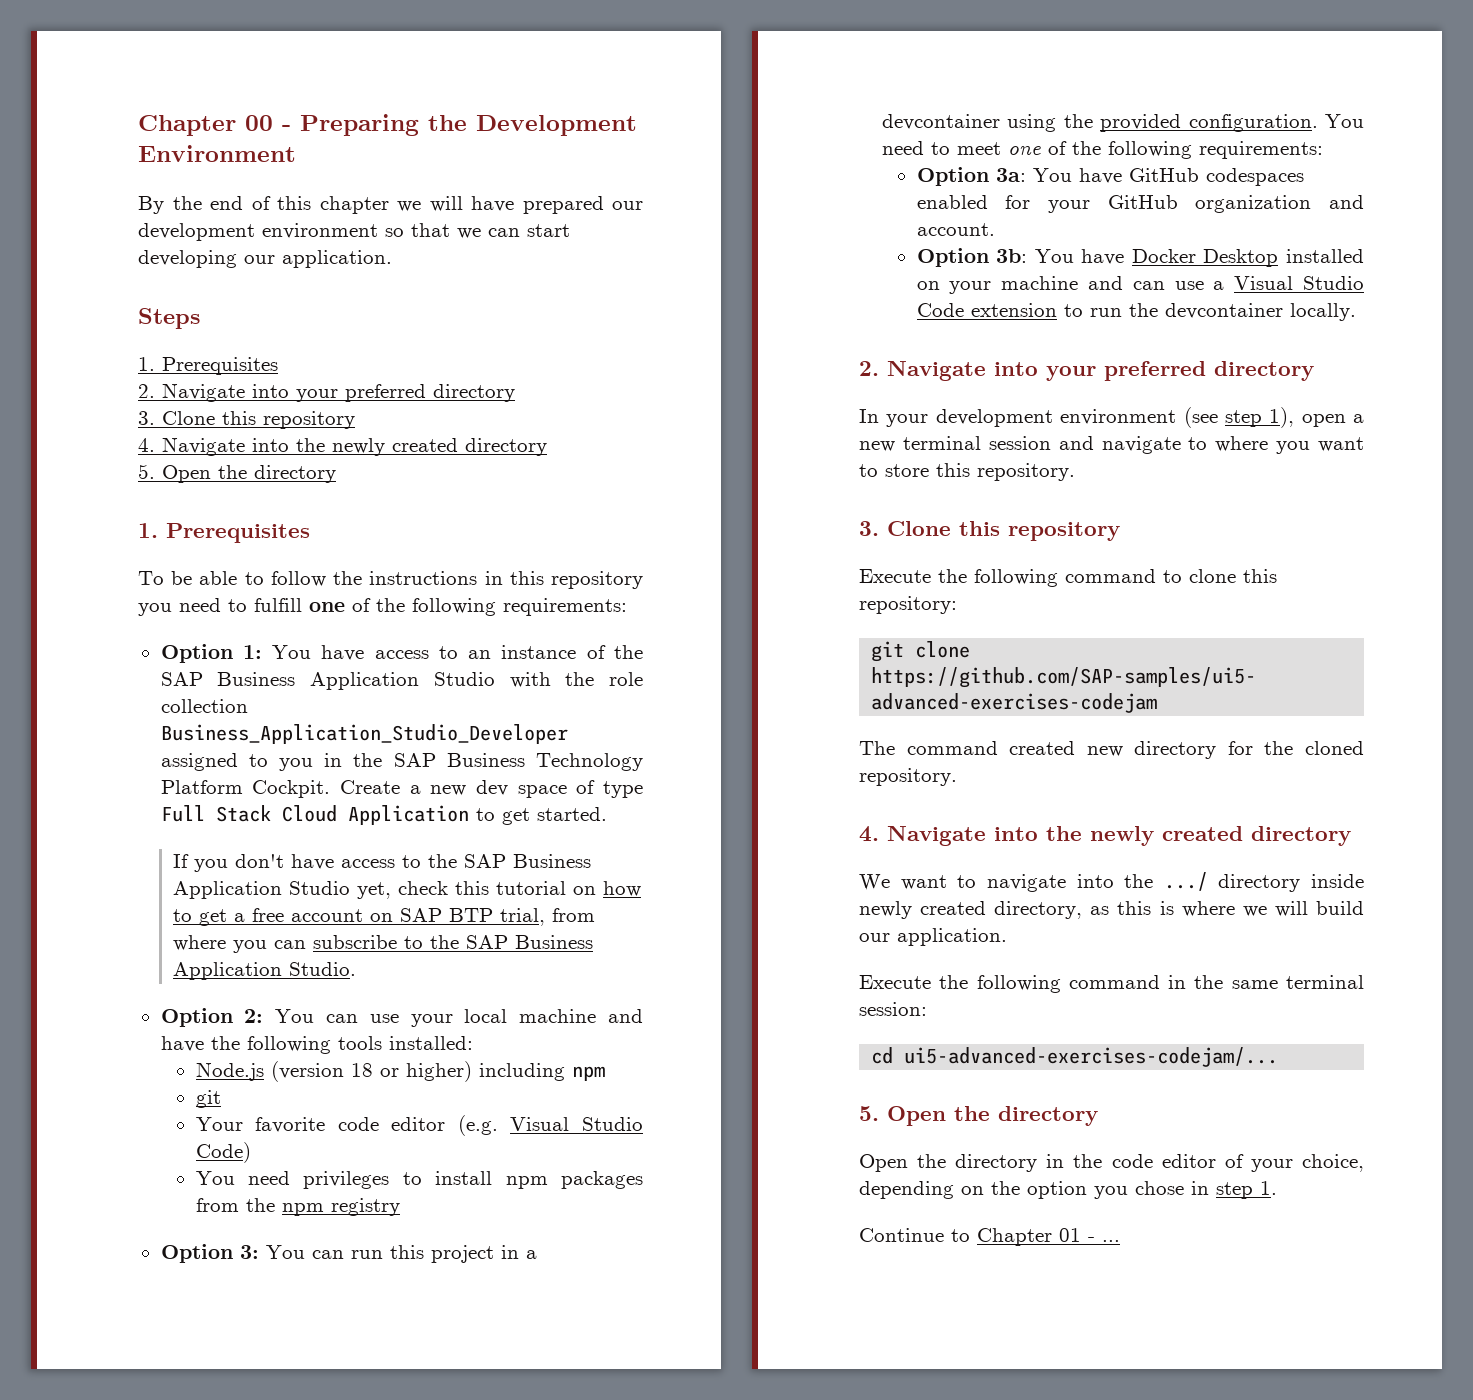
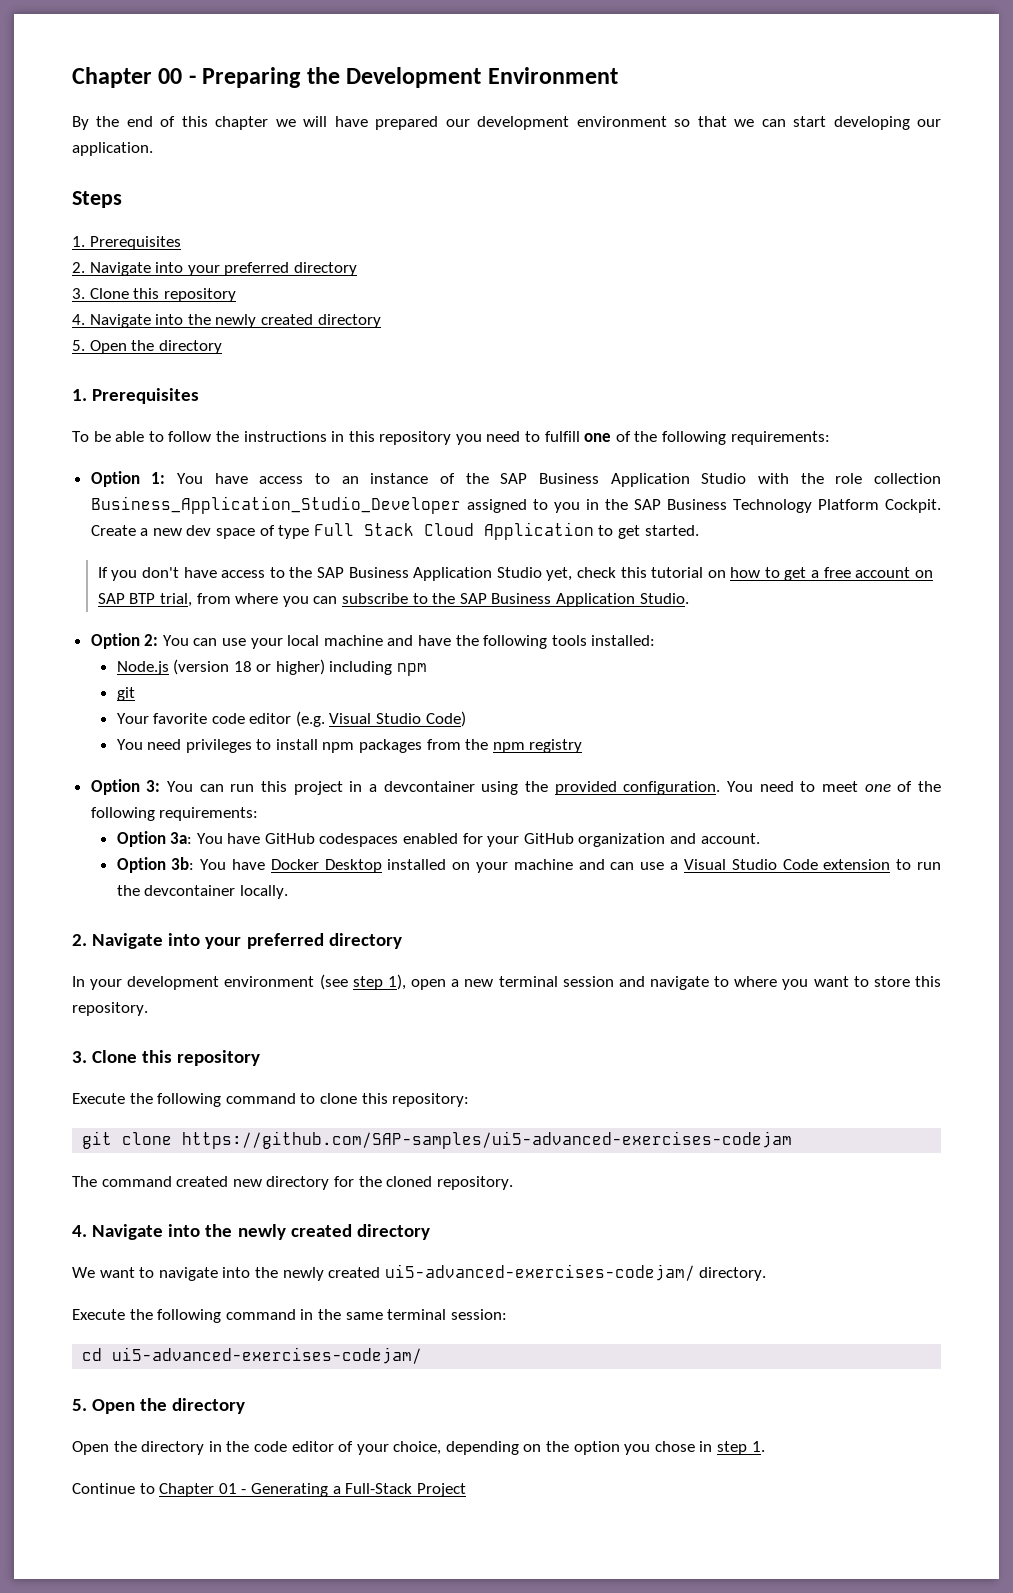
- We want to navigate into the .../ directory inside newly created directory, as this is where we will build our application.
+ We want to navigate into the newly created ui5-advanced-exercises-codejam/ directory.
- cd ui5-advanced-exercises-codejam/...
+ cd ui5-advanced-exercises-codejam/
- Continue to Chapter 01 - ...
+ Continue to Chapter 01 - Generating a Full-Stack Project

